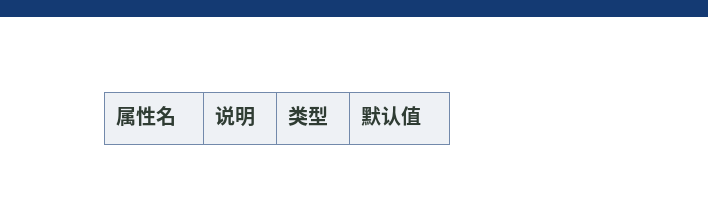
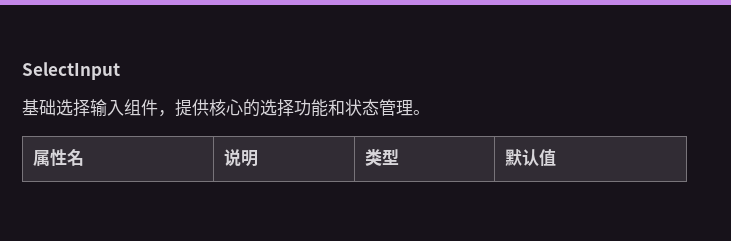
+ SelectInput
+ 基础选择输入组件，提供核心的选择功能和状态管理。

